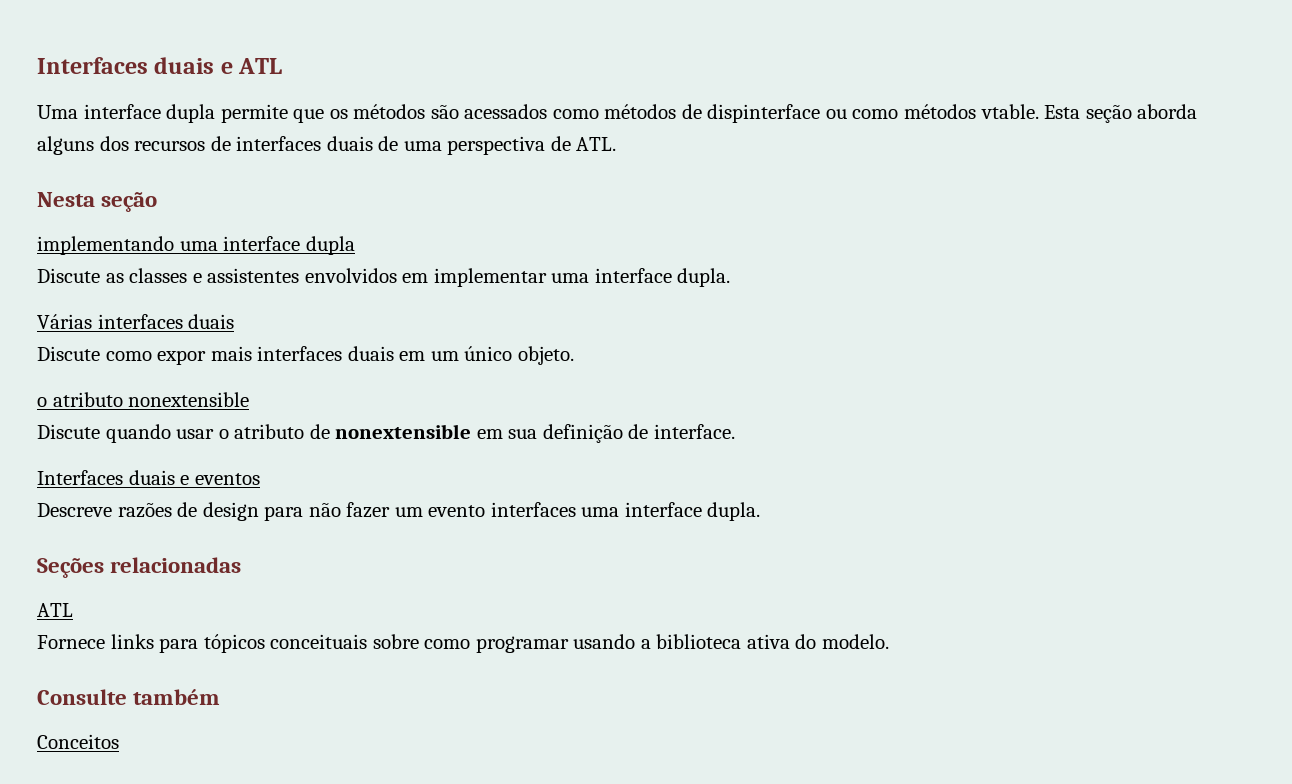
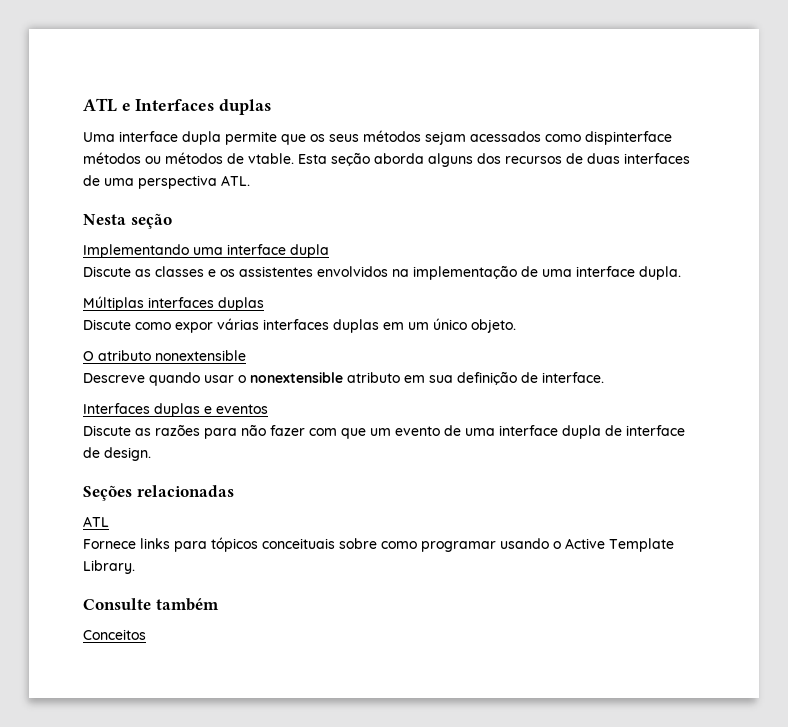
- Interfaces duais e ATL
+ ATL e Interfaces duplas
- Uma interface dupla permite que os métodos são acessados como métodos de dispinterface ou como métodos vtable.
+ Uma interface dupla permite que os seus métodos sejam acessados como dispinterface métodos ou métodos de vtable.
- Esta seção aborda alguns dos recursos de interfaces duais de uma perspectiva de ATL.
+ Esta seção aborda alguns dos recursos de duas interfaces de uma perspectiva ATL.
- implementando uma interface dupla
+ Implementando uma interface dupla
- Discute as classes e assistentes envolvidos em implementar uma interface dupla.
- Várias interfaces duais
+ Discute as classes e os assistentes envolvidos na implementação de uma interface dupla.
+ Múltiplas interfaces duplas
- Discute como expor mais interfaces duais em um único objeto.
+ Discute como expor várias interfaces duplas em um único objeto.
- o atributo nonextensible
+ O atributo nonextensible
- Discute quando usar o atributo de nonextensible em sua definição de interface.
+ Descreve quando usar o nonextensible atributo em sua definição de interface.
- Interfaces duais e eventos
+ Interfaces duplas e eventos
- Descreve razões de design para não fazer um evento interfaces uma interface dupla.
+ Discute as razões para não fazer com que um evento de uma interface dupla de interface de design.
- Fornece links para tópicos conceituais sobre como programar usando a biblioteca ativa do modelo.
+ Fornece links para tópicos conceituais sobre como programar usando o Active Template Library.

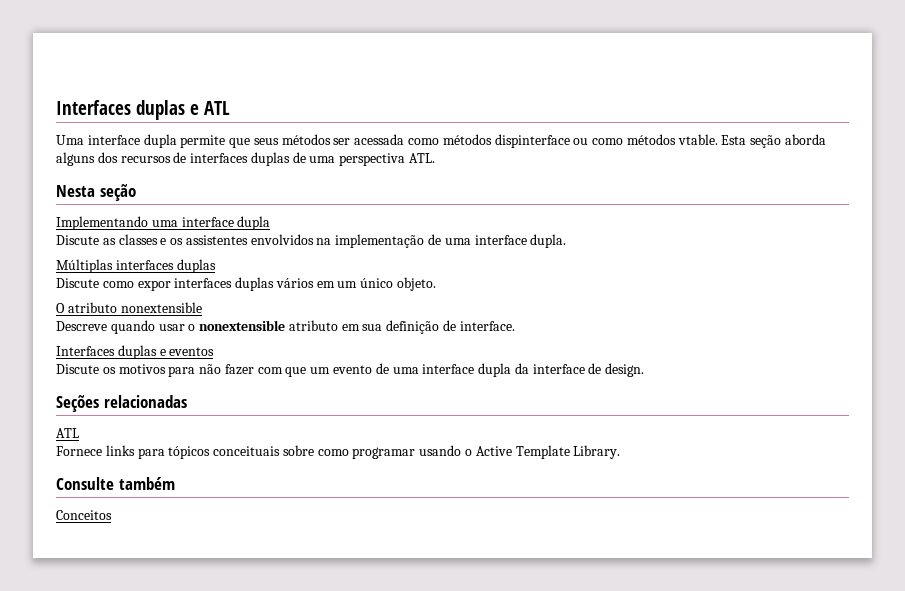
- ATL e Interfaces duplas
+ Interfaces duplas e ATL
- Uma interface dupla permite que os seus métodos sejam acessados como dispinterface métodos ou métodos de vtable.
+ Uma interface dupla permite que seus métodos ser acessada como métodos dispinterface ou como métodos vtable.
- Esta seção aborda alguns dos recursos de duas interfaces de uma perspectiva ATL.
+ Esta seção aborda alguns dos recursos de interfaces duplas de uma perspectiva ATL.
- Discute como expor várias interfaces duplas em um único objeto.
+ Discute como expor interfaces duplas vários em um único objeto.
- Discute as razões para não fazer com que um evento de uma interface dupla de interface de design.
+ Discute os motivos para não fazer com que um evento de uma interface dupla da interface de design.

